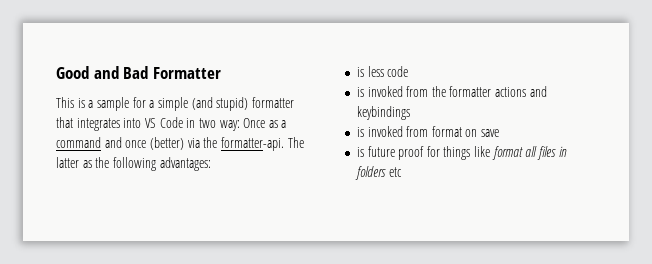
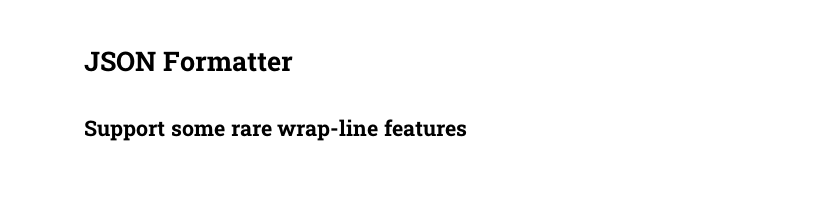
- Good and Bad Formatter
- This is a sample for a simple (and stupid) formatter that integrates into VS Code in two way: Once as a command and once (better) via the formatter-api. The latter as the following advantages:
- is less code
- is invoked from the formatter actions and keybindings
- is invoked from format on save
- is future proof for things like format all files in folders etc
+ JSON Formatter
+ Support some rare wrap-line features

